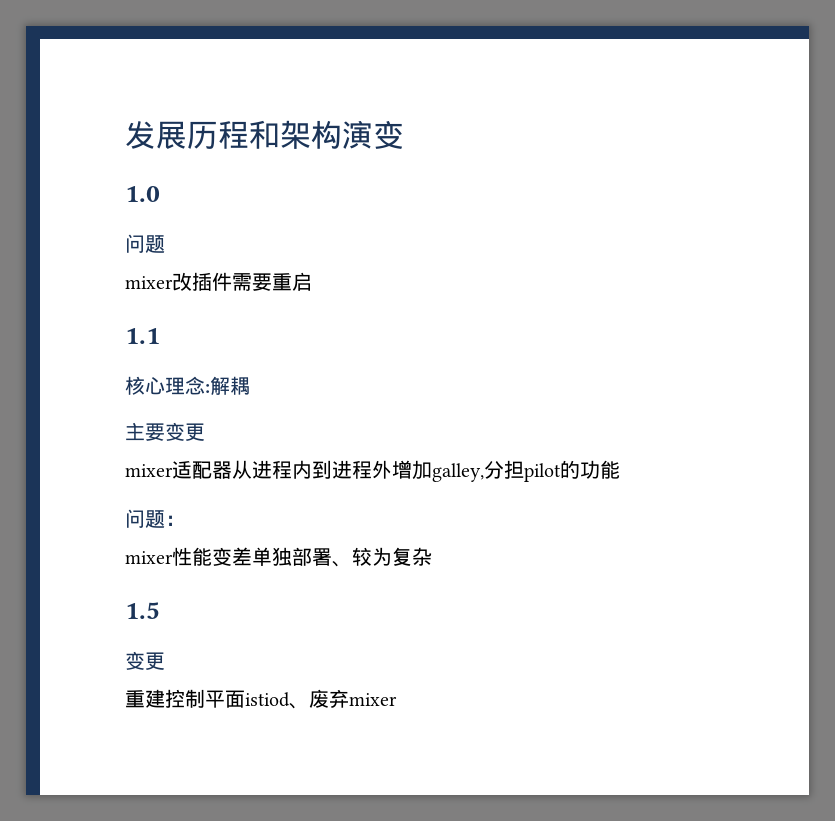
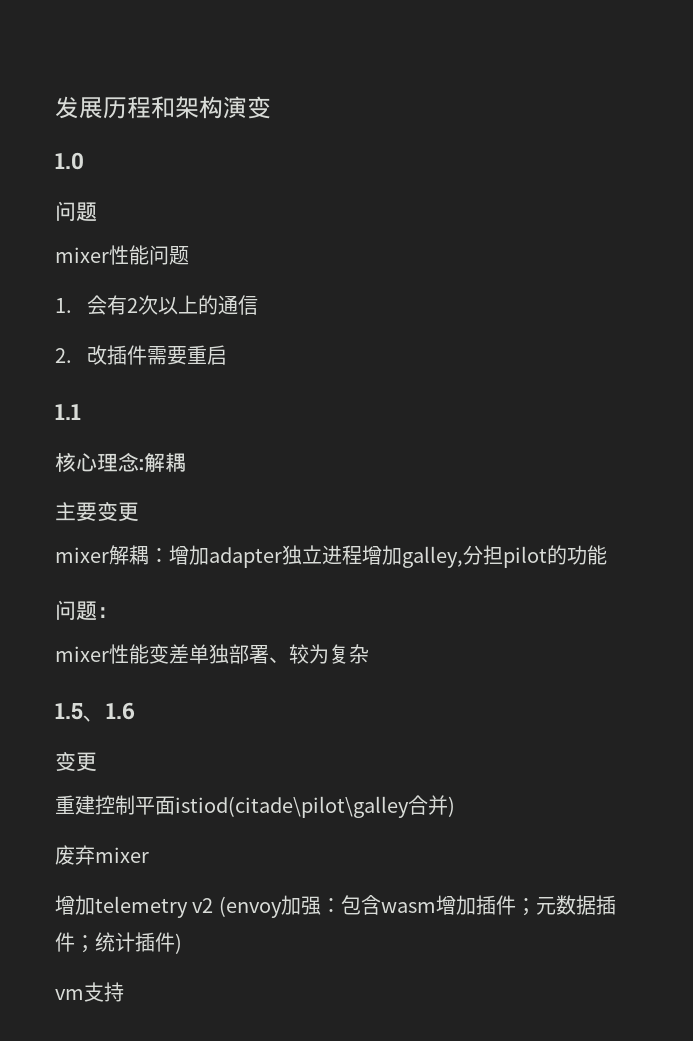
- mixer改插件需要重启
+ mixer性能问题
+ 1.会有2次以上的通信
+ 2.改插件需要重启
- mixer适配器从进程内到进程外增加galley,分担pilot的功能
+ mixer解耦：增加adapter独立进程增加galley,分担pilot的功能
- 1.5
+ 1.5、1.6
- 重建控制平面istiod、废弃mixer
+ 重建控制平面istiod(citade\pilot\galley合并)
+ 废弃mixer
+ 增加telemetry v2 (envoy加强：包含wasm增加插件；元数据插件；统计插件)
+ vm支持

